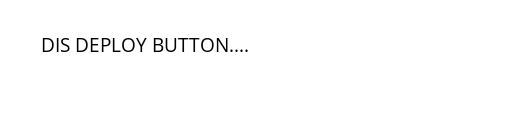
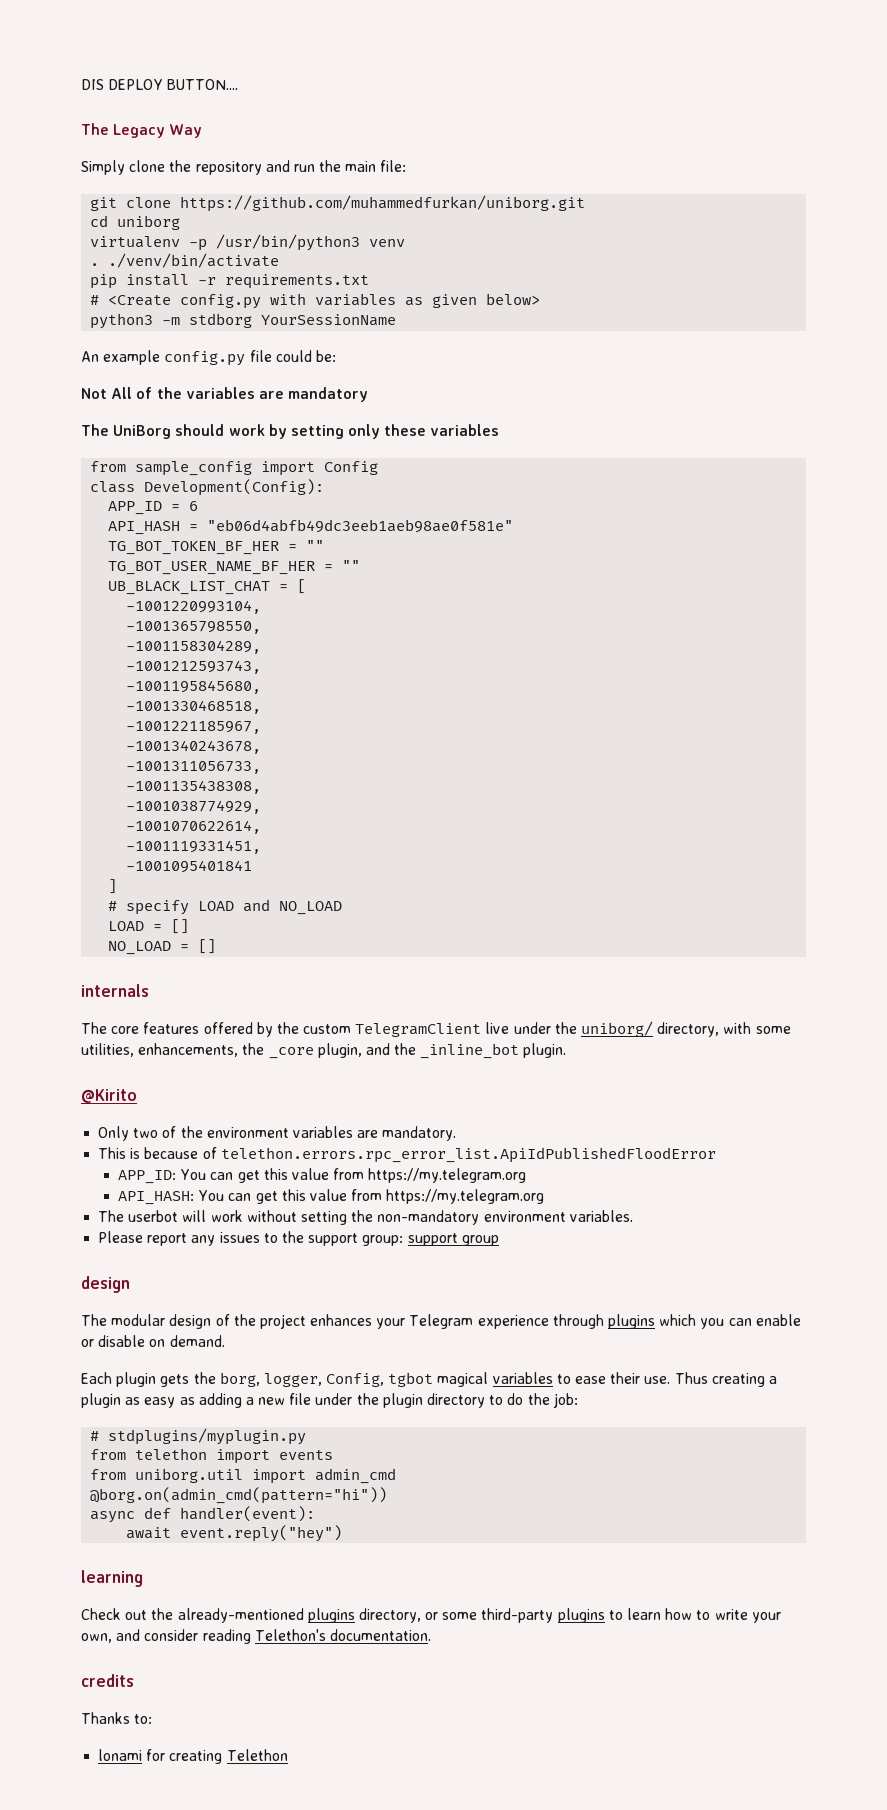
+ The Legacy Way
+ Simply clone the repository and run the main file:
+ git clone https://github.com/muhammedfurkan/uniborg.git
+ cd uniborg
+ virtualenv -p /usr/bin/python3 venv
+ . ./venv/bin/activate
+ pip install -r requirements.txt
+ # <Create config.py with variables as given below>
+ python3 -m stdborg YourSessionName
+ An example config.py file could be:
+ Not All of the variables are mandatory
+ The UniBorg should work by setting only these variables
+ from sample_config import Config
+ class Development(Config):
+ APP_ID = 6
+ API_HASH = "eb06d4abfb49dc3eeb1aeb98ae0f581e"
+ TG_BOT_TOKEN_BF_HER = ""
+ TG_BOT_USER_NAME_BF_HER = ""
+ UB_BLACK_LIST_CHAT = [
+ -1001220993104,
+ -1001365798550,
+ -1001158304289,
+ -1001212593743,
+ -1001195845680,
+ -1001330468518,
+ -1001221185967,
+ -1001340243678,
+ -1001311056733,
+ -1001135438308,
+ -1001038774929,
+ -1001070622614,
+ -1001119331451,
+ -1001095401841
+ ]
+ # specify LOAD and NO_LOAD
+ LOAD = []
+ NO_LOAD = []
+ internals
+ The core features offered by the custom TelegramClient live under the uniborg/ directory, with some utilities, enhancements, the _core plugin, and the _inline_bot plugin.
+ @Kirito
+ Only two of the environment variables are mandatory.
+ This is because of telethon.errors.rpc_error_list.ApiIdPublishedFloodError
+ APP_ID: You can get this value from https://my.telegram.org
+ API_HASH: You can get this value from https://my.telegram.org
+ The userbot will work without setting the non-mandatory environment variables.
+ Please report any issues to the support group: support group
+ design
+ The modular design of the project enhances your Telegram experience through plugins which you can enable or disable on demand.
+ Each plugin gets the borg, logger, Config, tgbot magical variables to ease their use. Thus creating a plugin as easy as adding a new file under the plugin directory to do the job:
+ # stdplugins/myplugin.py
+ from telethon import events
+ from uniborg.util import admin_cmd
+ @borg.on(admin_cmd(pattern="hi"))
+ async def handler(event):
+ await event.reply("hey")
+ learning
+ Check out the already-mentioned plugins directory, or some third-party plugins to learn how to write your own, and consider reading Telethon's documentation.
+ credits
+ Thanks to:
+ lonami for creating Telethon

